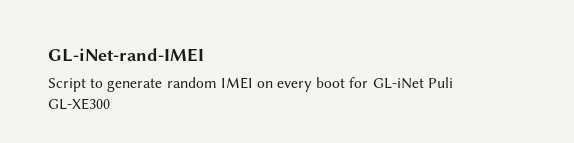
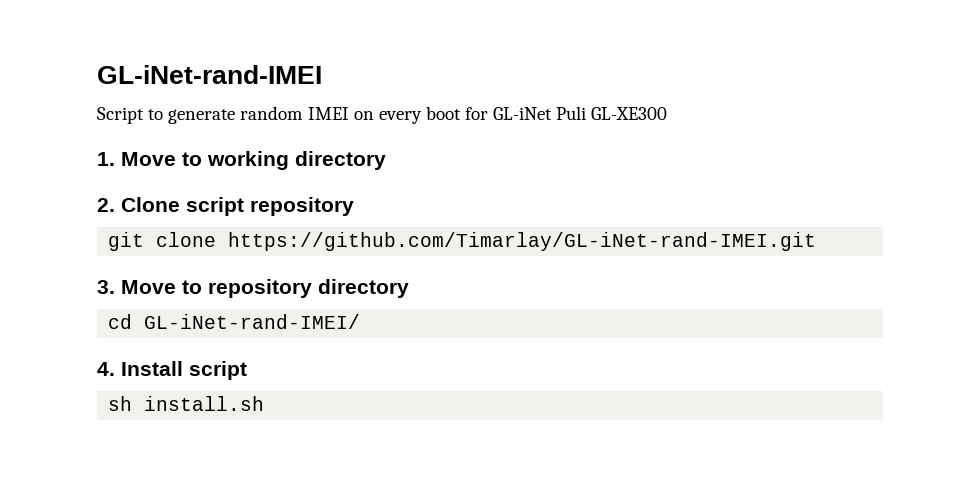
+ 1. Move to working directory
+ 2. Clone script repository
+ git clone https://github.com/Timarlay/GL-iNet-rand-IMEI.git
+ 3. Move to repository directory
+ cd GL-iNet-rand-IMEI/
+ 4. Install script
+ sh install.sh

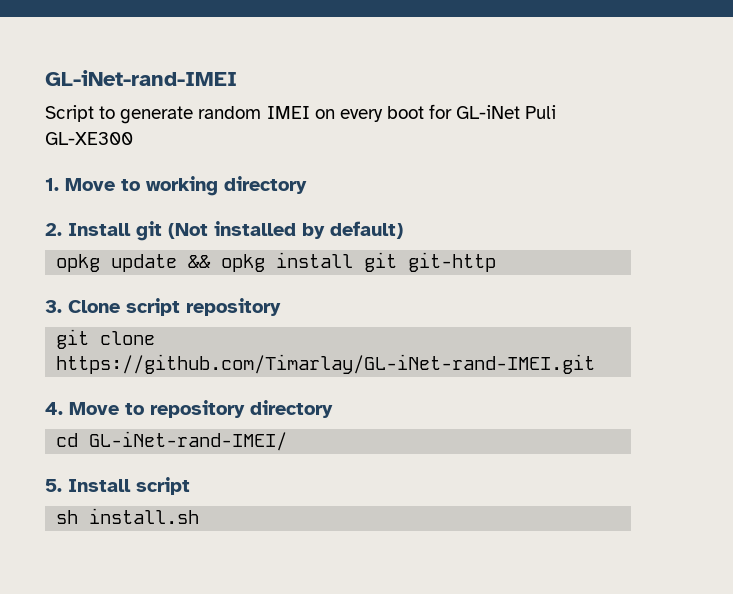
- 2. Clone script repository
+ 2. Install git (Not installed by default)
+ opkg update && opkg install git git-http
+ 3. Clone script repository
- 3. Move to repository directory
+ 4. Move to repository directory
- 4. Install script
+ 5. Install script

